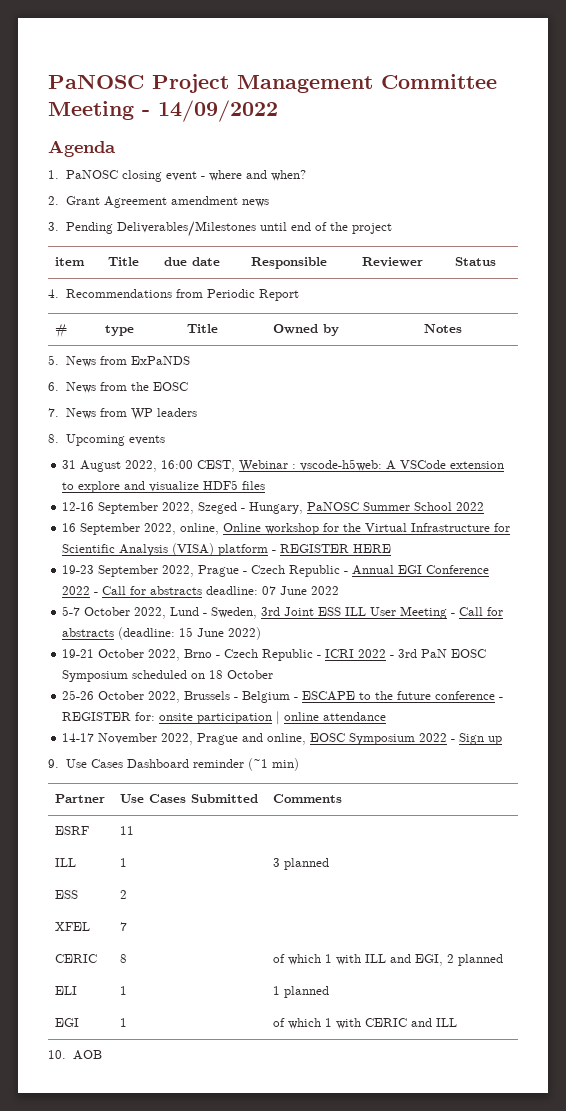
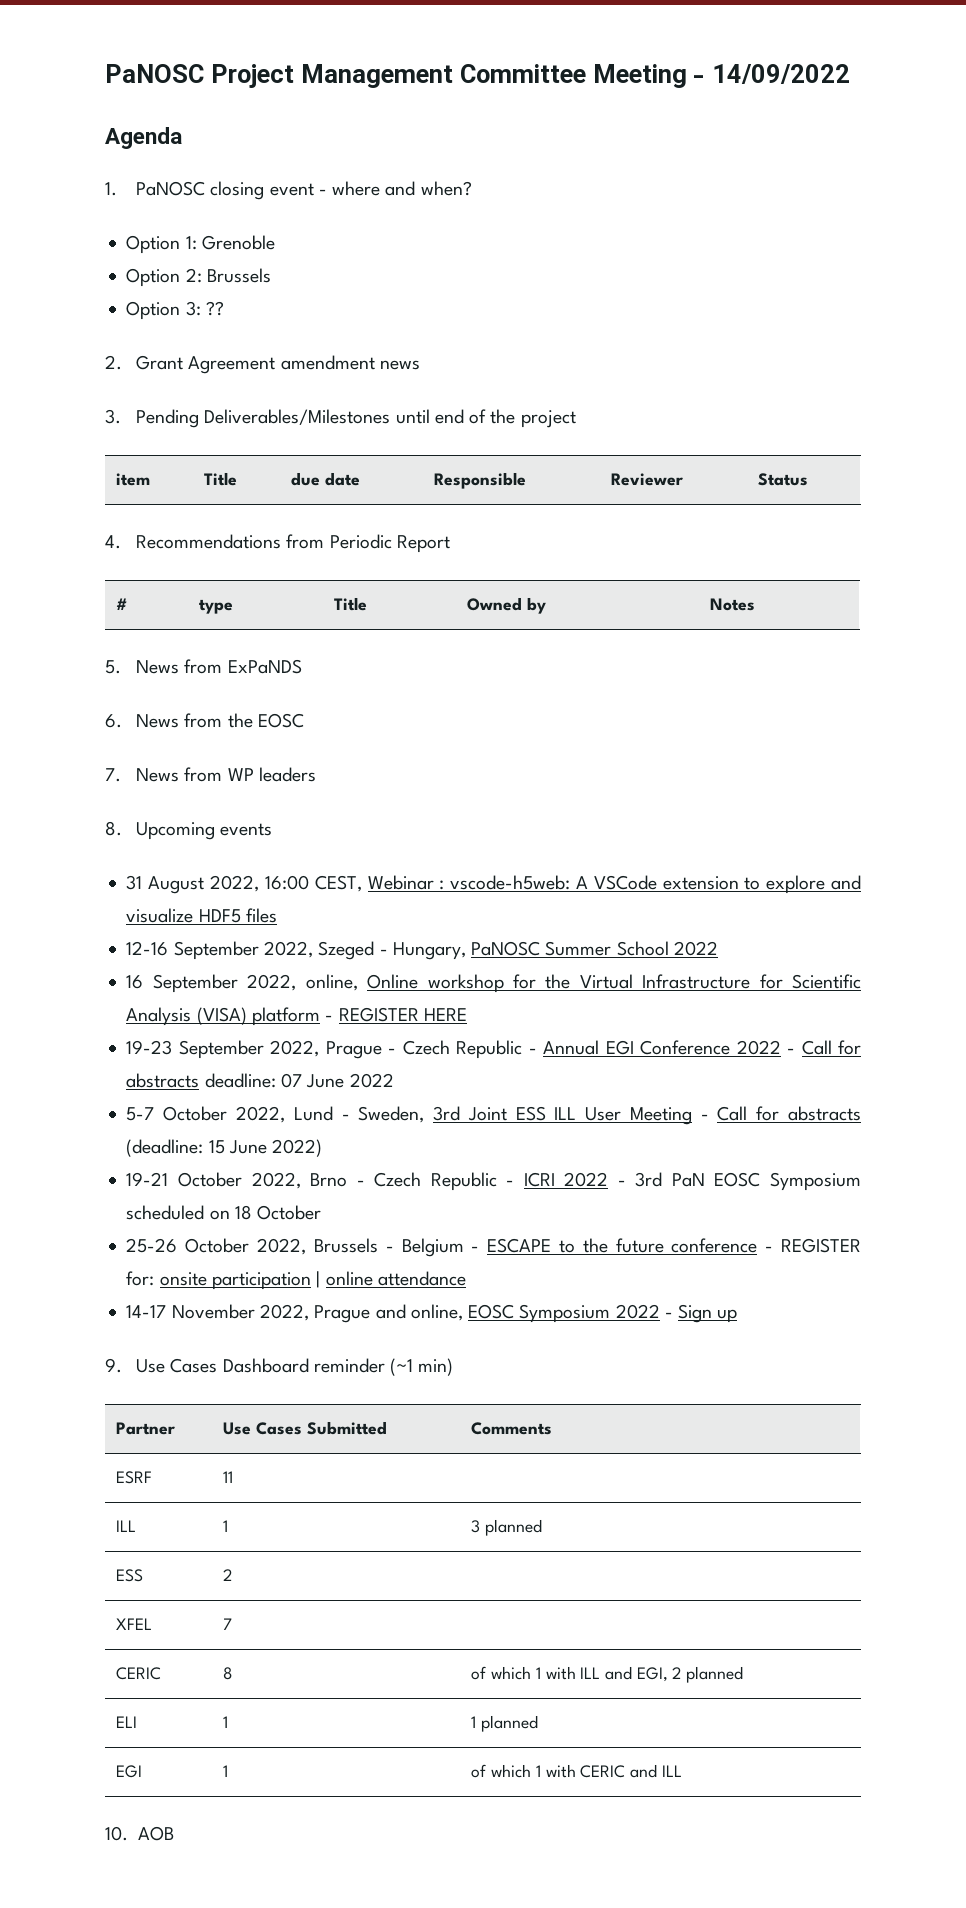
+ Option 1: Grenoble
+ Option 2: Brussels
+ Option 3: ??

